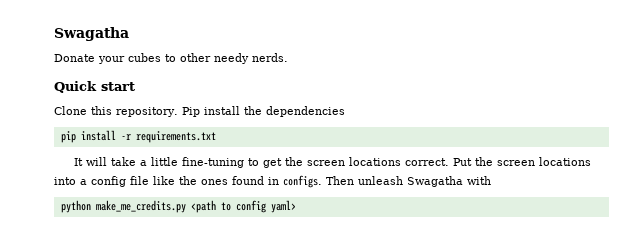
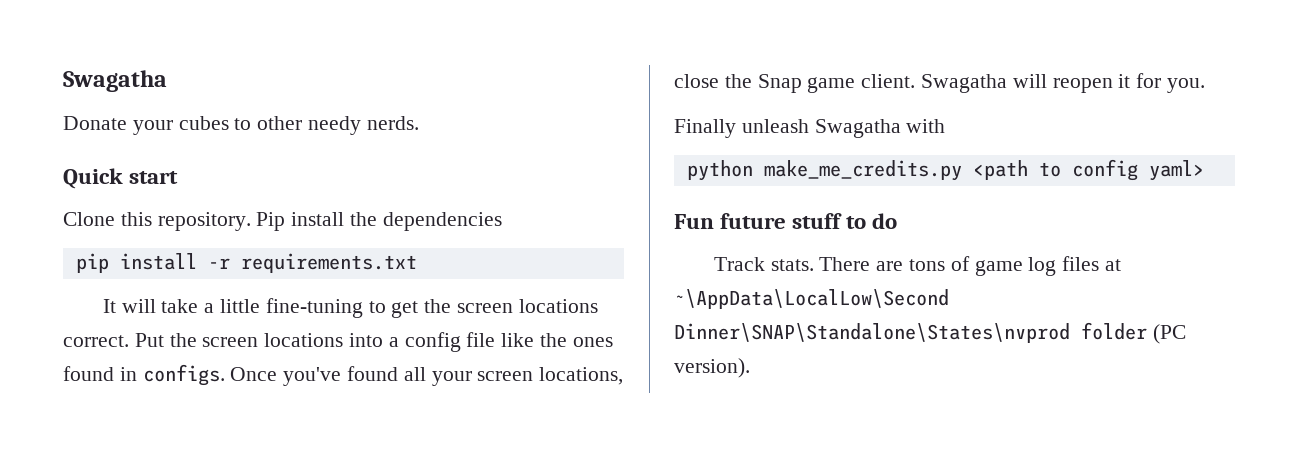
- Then unleash Swagatha with
+ Once you've found all your screen locations, close the Snap game client. Swagatha will reopen it for you.
+ Finally unleash Swagatha with
+ Fun future stuff to do
+ Track stats. There are tons of game log files at ~\AppData\LocalLow\Second Dinner\SNAP\Standalone\States\nvprod folder (PC version).

